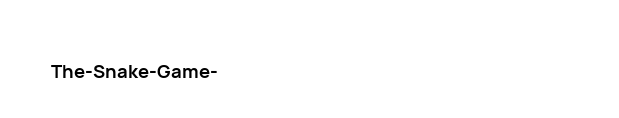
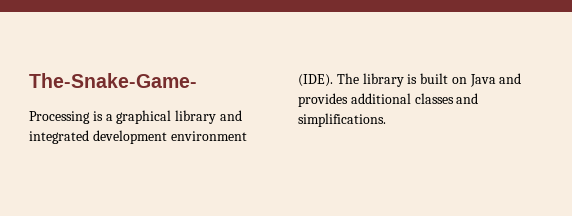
+ Processing is a graphical library and integrated development environment (IDE). The library is built on Java and provides additional classes and simplifications.

